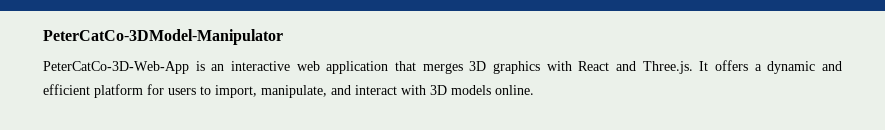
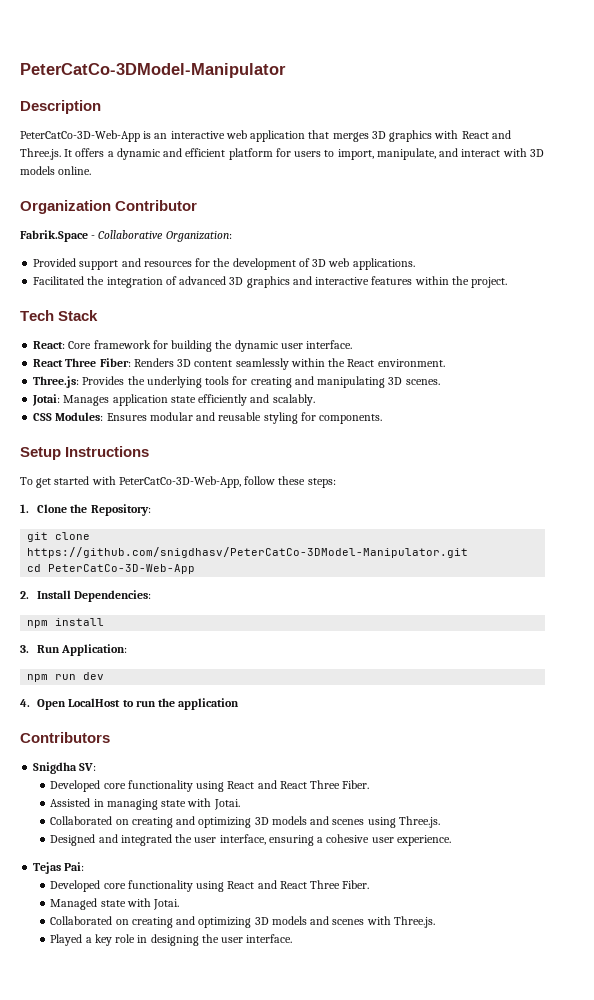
+ Description
+ Organization Contributor
+ Fabrik.Space - Collaborative Organization:
+ Provided support and resources for the development of 3D web applications.
+ Facilitated the integration of advanced 3D graphics and interactive features within the project.
+ Tech Stack
+ React: Core framework for building the dynamic user interface.
+ React Three Fiber: Renders 3D content seamlessly within the React environment.
+ Three.js: Provides the underlying tools for creating and manipulating 3D scenes.
+ Jotai: Manages application state efficiently and scalably.
+ CSS Modules: Ensures modular and reusable styling for components.
+ Setup Instructions
+ To get started with PeterCatCo-3D-Web-App, follow these steps:
+ 1. Clone the Repository:
+ git clone https://github.com/snigdhasv/PeterCatCo-3DModel-Manipulator.git
+ cd PeterCatCo-3D-Web-App
+ 2. Install Dependencies:
+ npm install
+ 3. Run Application:
+ npm run dev
+ 4. Open LocalHost to run the application
+ Contributors
+ Snigdha SV:
+ Developed core functionality using React and React Three Fiber.
+ Assisted in managing state with Jotai.
+ Collaborated on creating and optimizing 3D models and scenes using Three.js.
+ Designed and integrated the user interface, ensuring a cohesive user experience.
+ Tejas Pai:
+ Developed core functionality using React and React Three Fiber.
+ Managed state with Jotai.
+ Collaborated on creating and optimizing 3D models and scenes with Three.js.
+ Played a key role in designing the user interface.

